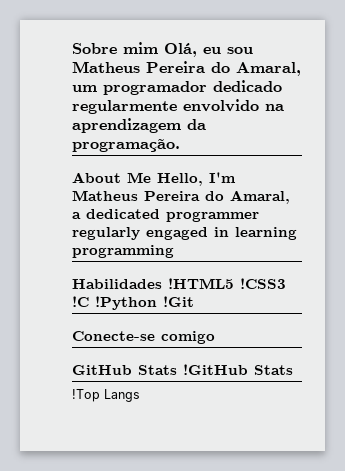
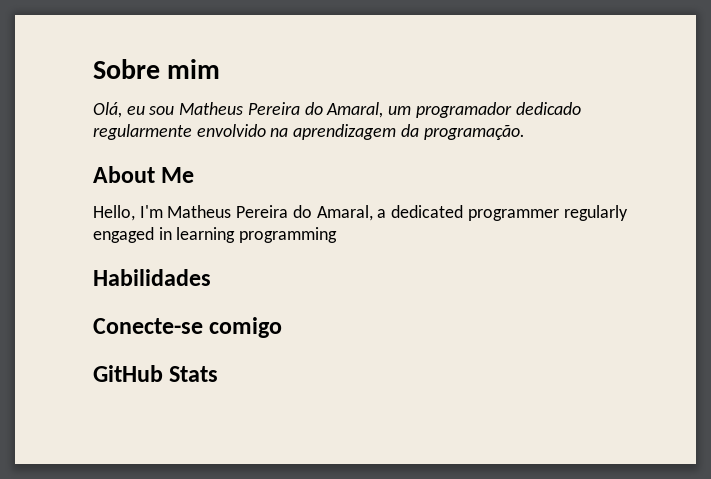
- Sobre mim Olá, eu sou Matheus Pereira do Amaral, um programador dedicado regularmente envolvido na aprendizagem da programação.
+ Sobre mim
+ Olá, eu sou Matheus Pereira do Amaral, um programador dedicado regularmente envolvido na aprendizagem da programação.
- About Me Hello, I'm Matheus Pereira do Amaral, a dedicated programmer regularly engaged in learning programming
+ About Me
+ Hello, I'm Matheus Pereira do Amaral, a dedicated programmer regularly engaged in learning programming
- Habilidades !HTML5 !CSS3 !C !Python !Git
+ Habilidades
- GitHub Stats !GitHub Stats
- !Top Langs
+ GitHub Stats

